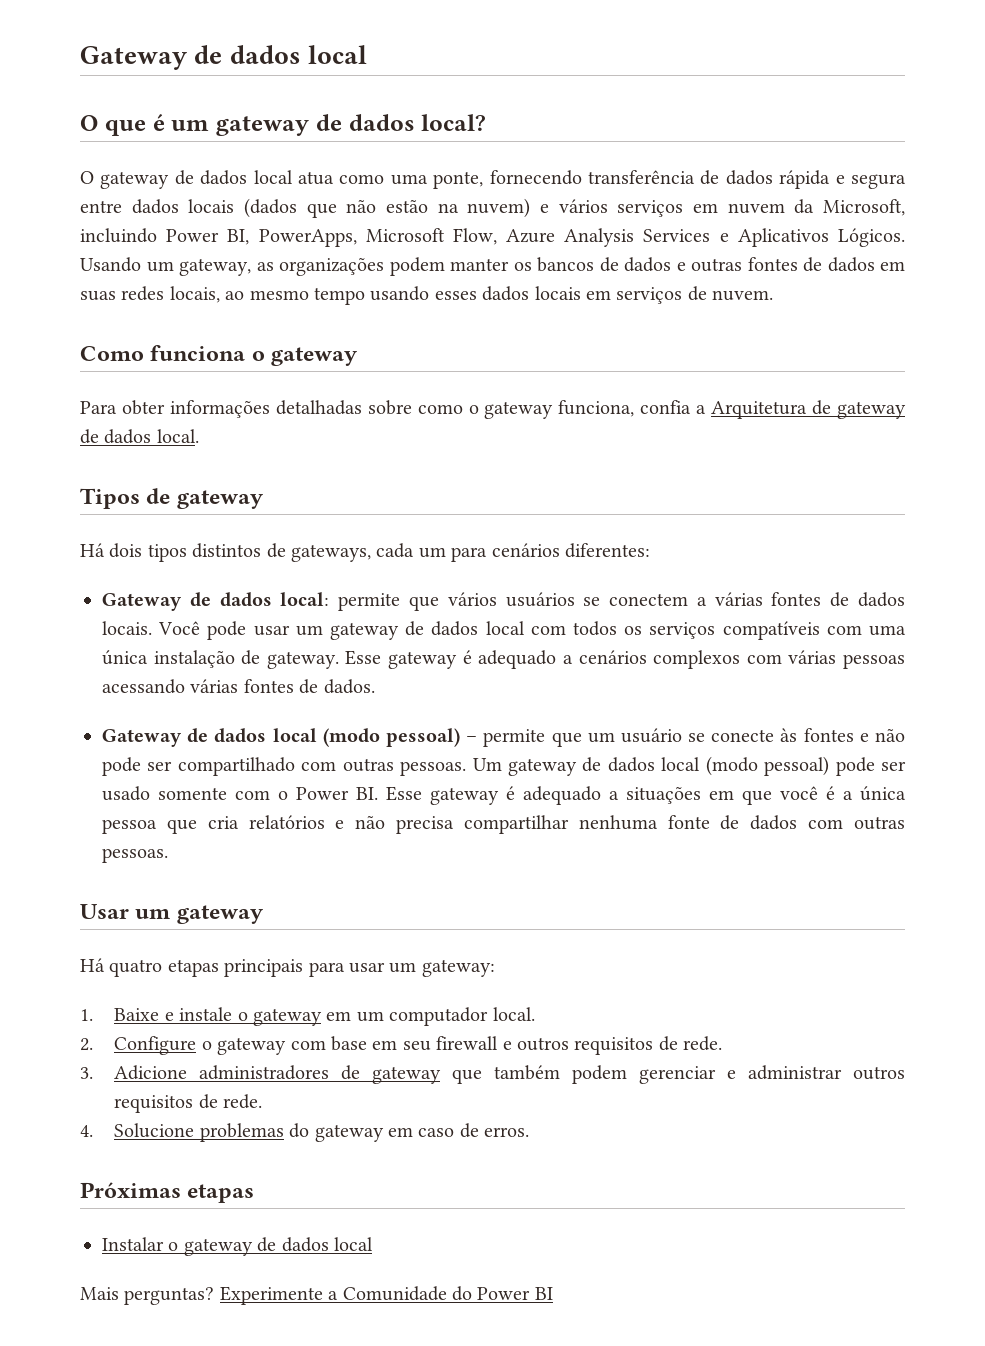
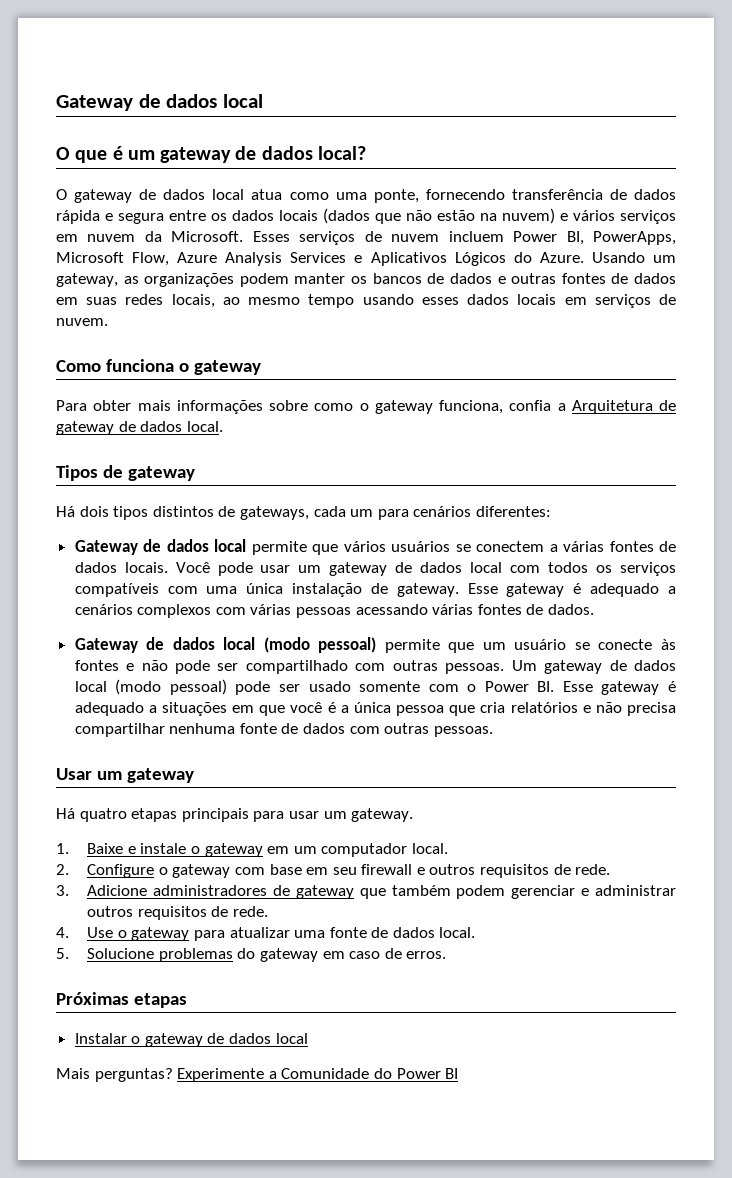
- O gateway de dados local atua como uma ponte, fornecendo transferência de dados rápida e segura entre dados locais (dados que não estão na nuvem) e vários serviços em nuvem da Microsoft, incluindo Power BI, PowerApps, Microsoft Flow, Azure Analysis Services e Aplicativos Lógicos.
+ O gateway de dados local atua como uma ponte, fornecendo transferência de dados rápida e segura entre os dados locais (dados que não estão na nuvem) e vários serviços em nuvem da Microsoft. Esses serviços de nuvem incluem Power BI, PowerApps, Microsoft Flow, Azure Analysis Services e Aplicativos Lógicos do Azure.
- Para obter informações detalhadas sobre como o gateway funciona, confia a Arquitetura de gateway de dados local.
+ Para obter mais informações sobre como o gateway funciona, confia a Arquitetura de gateway de dados local.
- Gateway de dados local: permite que vários usuários se conectem a várias fontes de dados locais.
+ Gateway de dados local permite que vários usuários se conectem a várias fontes de dados locais.
- Gateway de dados local (modo pessoal) – permite que um usuário se conecte às fontes e não pode ser compartilhado com outras pessoas.
+ Gateway de dados local (modo pessoal) permite que um usuário se conecte às fontes e não pode ser compartilhado com outras pessoas.
- Há quatro etapas principais para usar um gateway:
+ Há quatro etapas principais para usar um gateway.
- 4. Solucione problemas do gateway em caso de erros.
+ 4. Use o gateway para atualizar uma fonte de dados local.
+ 5. Solucione problemas do gateway em caso de erros.

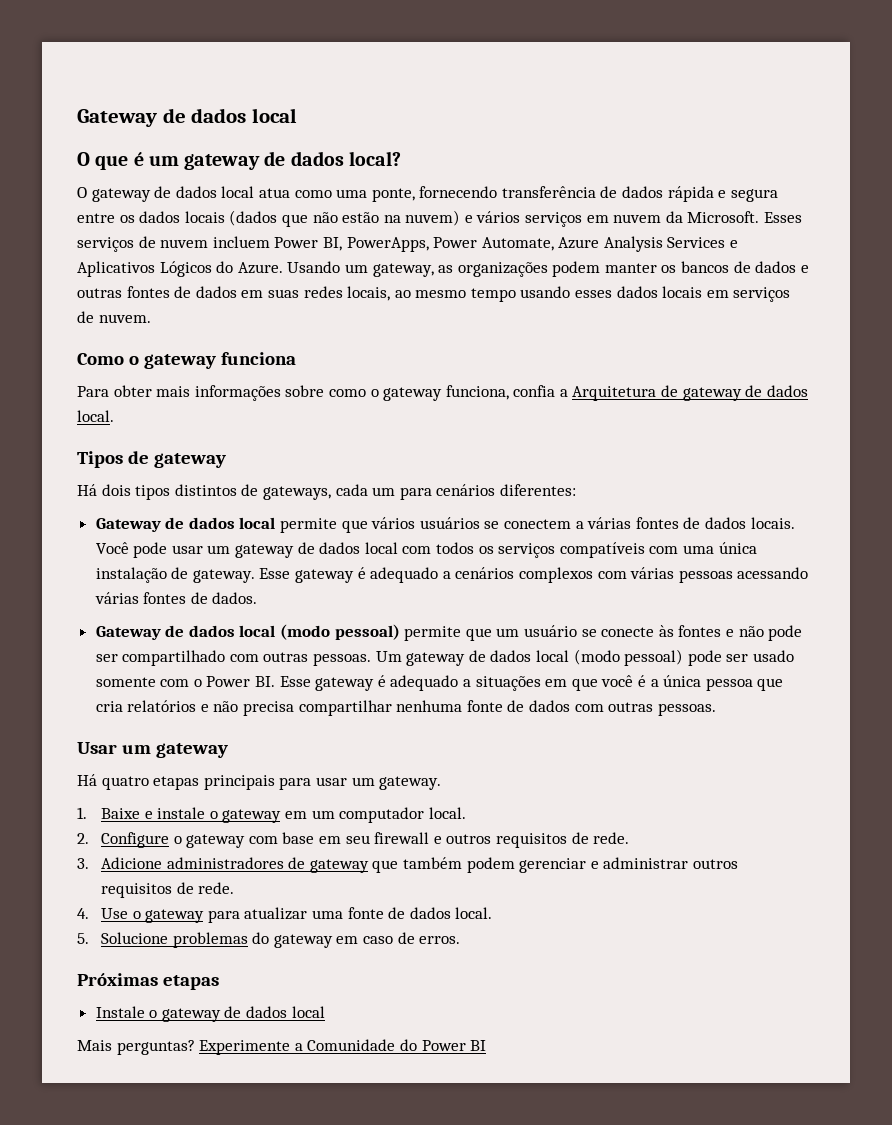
- Esses serviços de nuvem incluem Power BI, PowerApps, Microsoft Flow, Azure Analysis Services e Aplicativos Lógicos do Azure.
+ Esses serviços de nuvem incluem Power BI, PowerApps, Power Automate, Azure Analysis Services e Aplicativos Lógicos do Azure.
- Como funciona o gateway
+ Como o gateway funciona
- Instalar o gateway de dados local
+ Instale o gateway de dados local

